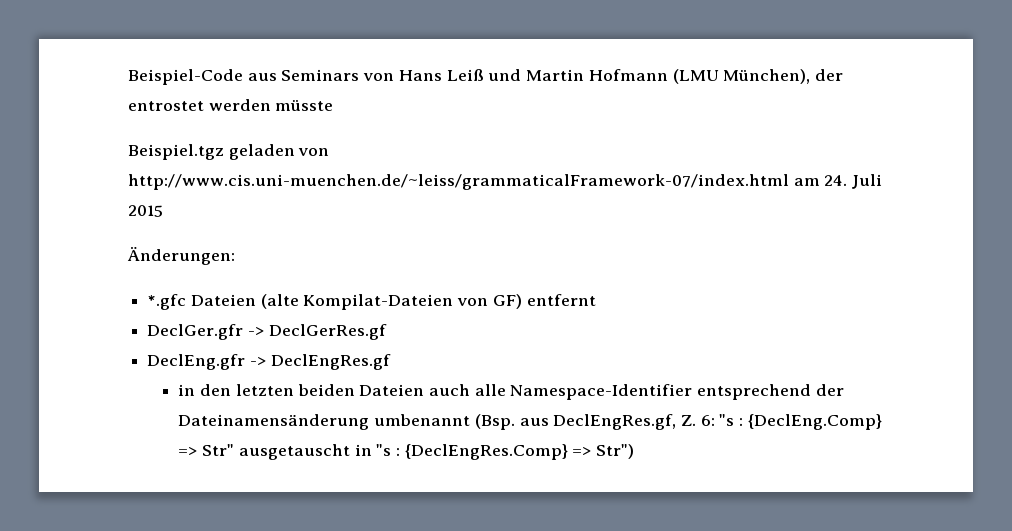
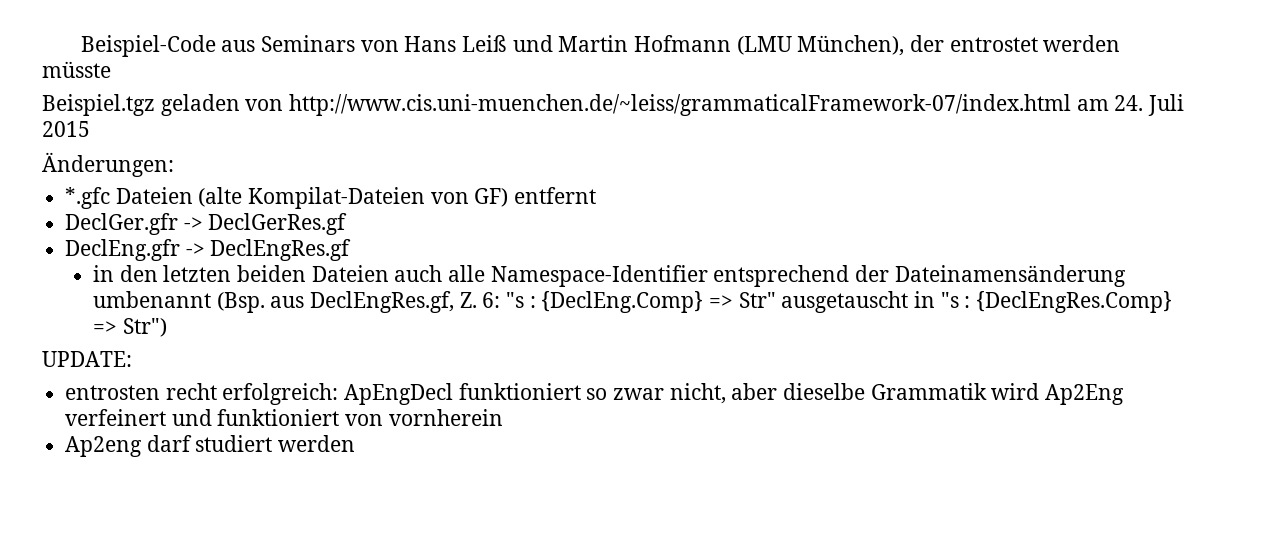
+ UPDATE:
+ entrosten recht erfolgreich: ApEngDecl funktioniert so zwar nicht, aber dieselbe Grammatik wird Ap2Eng verfeinert und funktioniert von vornherein
+ Ap2eng darf studiert werden

